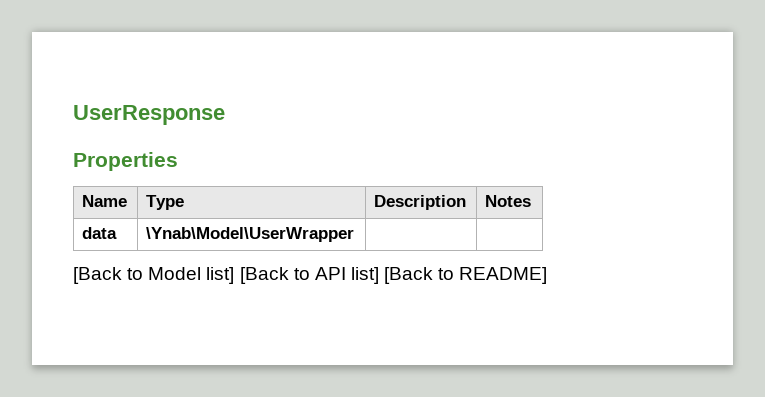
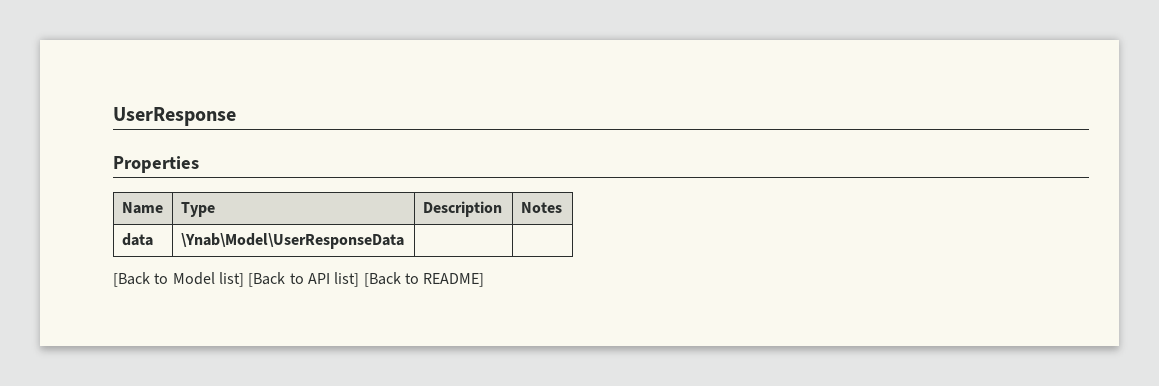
- data | \Ynab\Model\UserWrapper | |
+ data | \Ynab\Model\UserResponseData | |

